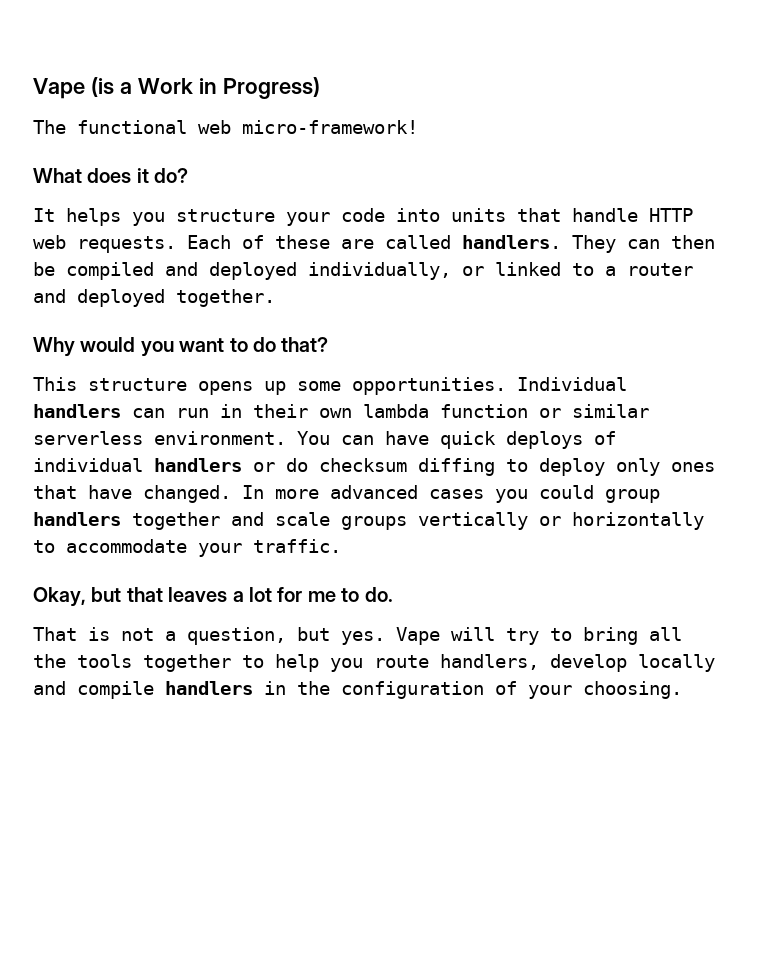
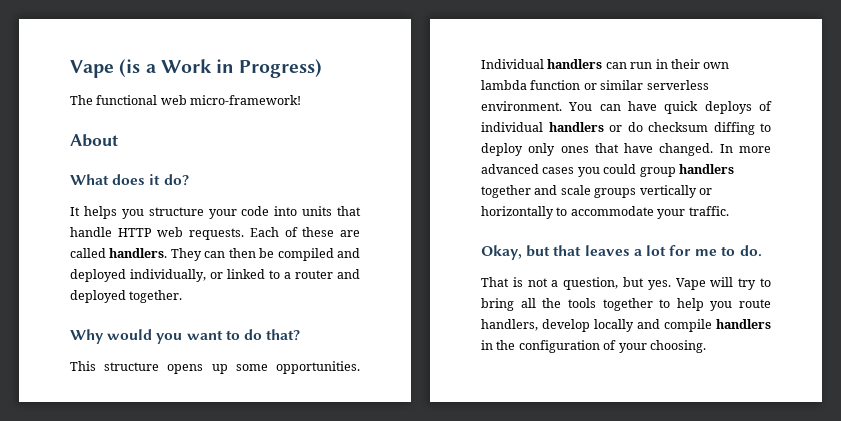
+ About

